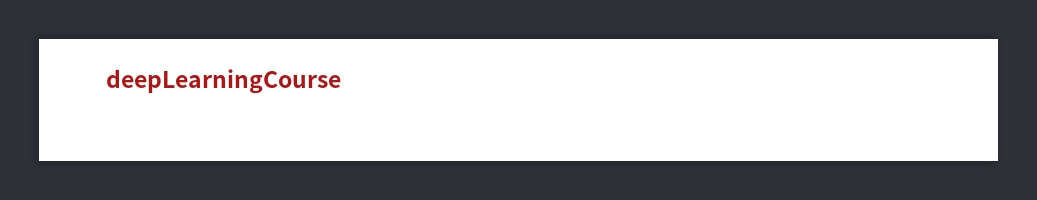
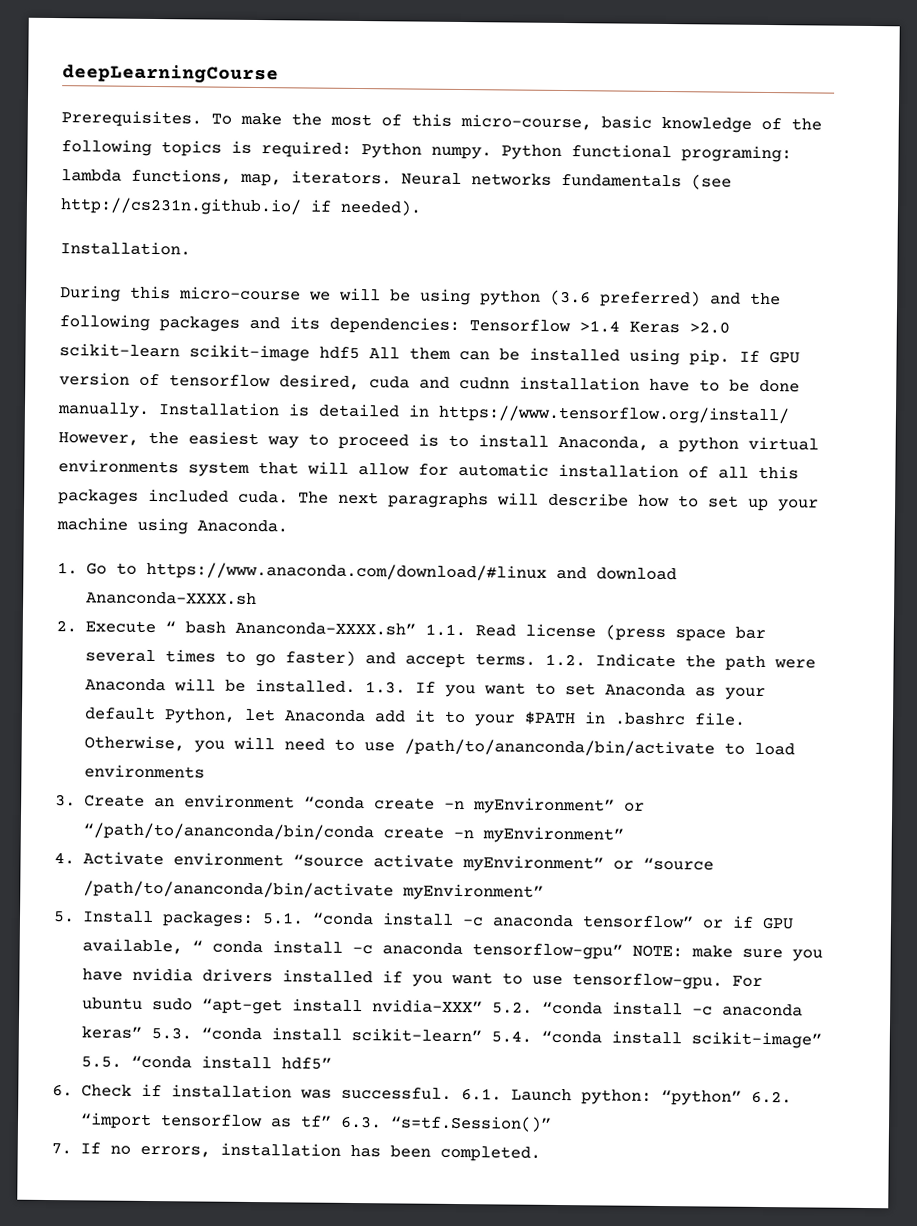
+ Prerequisites. To make the most of this micro-course, basic knowledge of the following topics is required: Python numpy. Python functional programing: lambda functions, map, iterators. Neural networks fundamentals (see http://cs231n.github.io/ if needed).
+ Installation.
+ During this micro-course we will be using python (3.6 preferred) and the following packages and its dependencies: Tensorflow >1.4 Keras >2.0 scikit-learn scikit-image hdf5 All them can be installed using pip. If GPU version of tensorflow desired, cuda and cudnn installation have to be done manually. Installation is detailed in https://www.tensorflow.org/install/ However, the easiest way to proceed is to install Anaconda, a python virtual environments system that will allow for automatic installation of all this packages included cuda. The next paragraphs will describe how to set up your machine using Anaconda.
+ 1. Go to https://www.anaconda.com/download/#linux and download Ananconda-XXXX.sh
+ 2. Execute “ bash Ananconda-XXXX.sh” 1.1. Read license (press space bar several times to go faster) and accept terms. 1.2. Indicate the path were Anaconda will be installed. 1.3. If you want to set Anaconda as your default Python, let Anaconda add it to your $PATH in .bashrc file. Otherwise, you will need to use /path/to/ananconda/bin/activate to load environments
+ 3. Create an environment “conda create -n myEnvironment” or “/path/to/ananconda/bin/conda create -n myEnvironment”
+ 4. Activate environment “source activate myEnvironment” or “source /path/to/ananconda/bin/activate myEnvironment”
+ 5. Install packages: 5.1. “conda install -c anaconda tensorflow” or if GPU available, “ conda install -c anaconda tensorflow-gpu” NOTE: make sure you have nvidia drivers installed if you want to use tensorflow-gpu. For ubuntu sudo “apt-get install nvidia-XXX” 5.2. “conda install -c anaconda keras” 5.3. “conda install scikit-learn” 5.4. “conda install scikit-image” 5.5. “conda install hdf5”
+ 6. Check if installation was successful. 6.1. Launch python: “python” 6.2. “import tensorflow as tf” 6.3. “s=tf.Session()”
+ 7. If no errors, installation has been completed.

